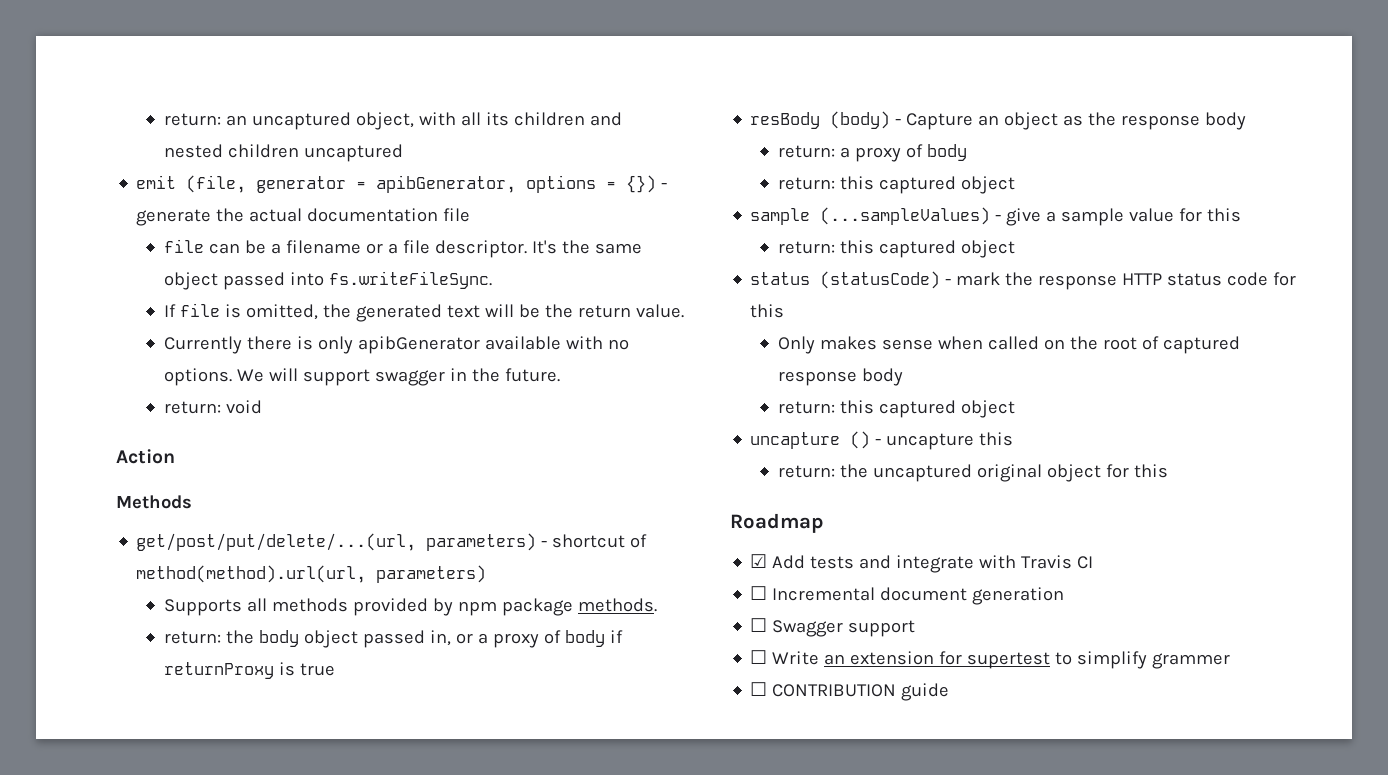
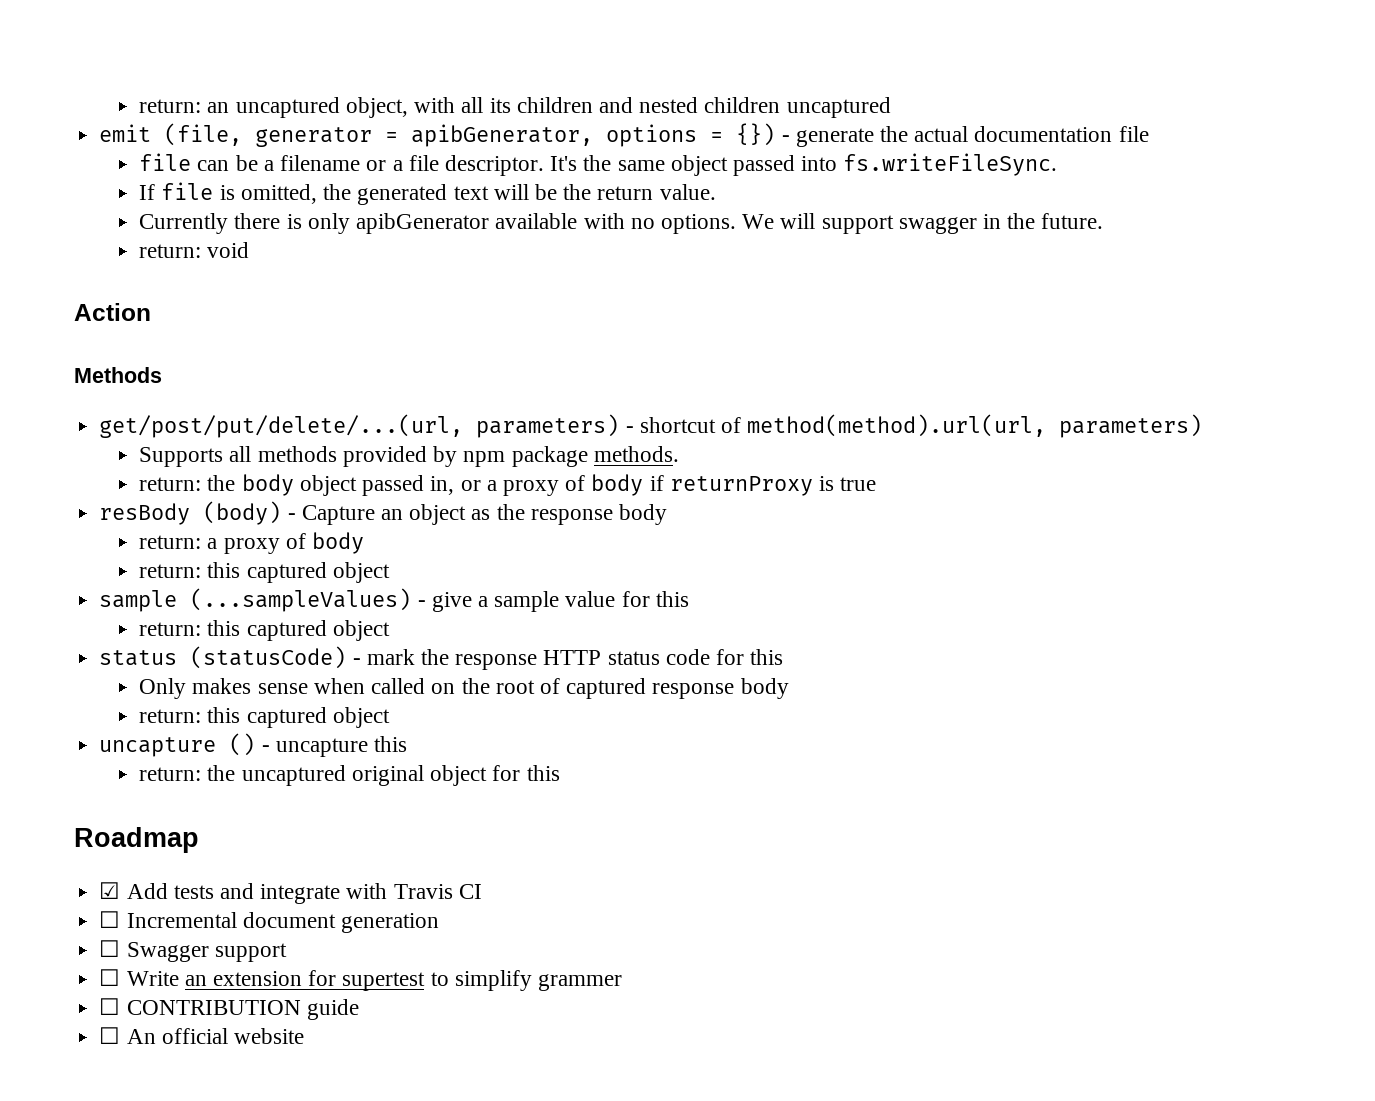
+ ☐ An official website

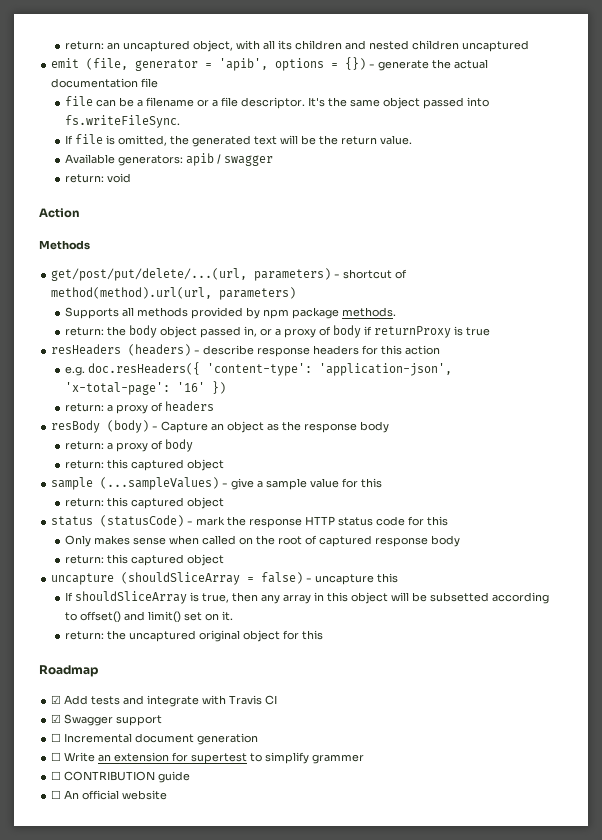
- emit (file, generator = apibGenerator, options = {}) - generate the actual documentation file
+ emit (file, generator = 'apib', options = {}) - generate the actual documentation file
- Currently there is only apibGenerator available with no options. We will support swagger in the future.
+ Available generators: apib / swagger
+ resHeaders (headers) - describe response headers for this action
+ e.g. doc.resHeaders({ 'content-type': 'application-json', 'x-total-page': '16' })
+ return: a proxy of headers
- uncapture () - uncapture this
+ uncapture (shouldSliceArray = false) - uncapture this
+ If shouldSliceArray is true, then any array in this object will be subsetted according to offset() and limit() set on it.
+ ☑ Swagger support
- ☐ Swagger support

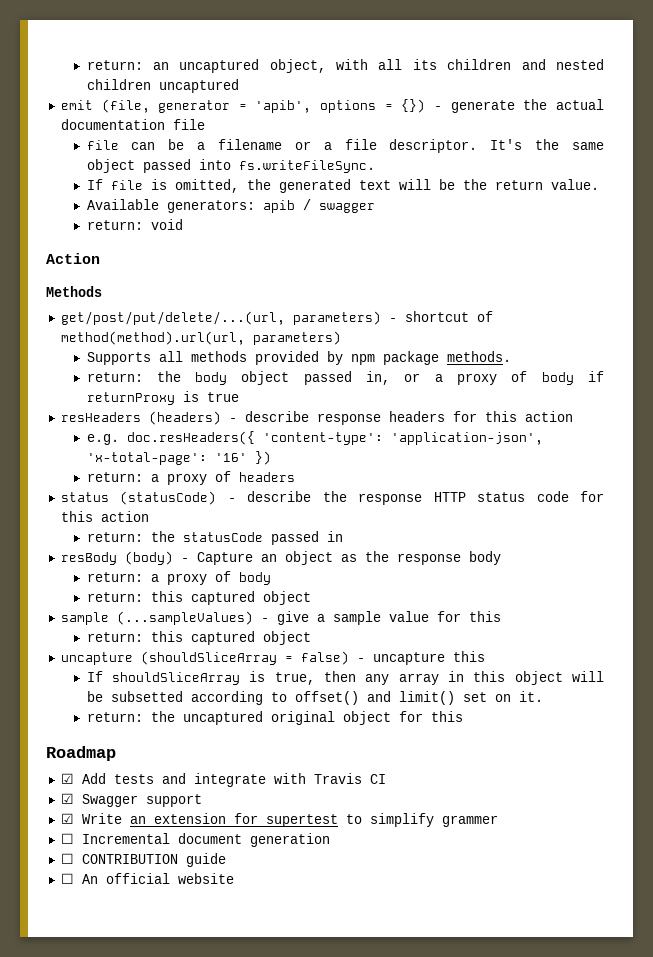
+ status (statusCode) - describe the response HTTP status code for this action
+ return: the statusCode passed in
- status (statusCode) - mark the response HTTP status code for this
- Only makes sense when called on the root of captured response body
- return: this captured object
- ☐ Incremental document generation
- ☐ Write an extension for supertest to simplify grammer
+ ☑ Write an extension for supertest to simplify grammer
+ ☐ Incremental document generation

